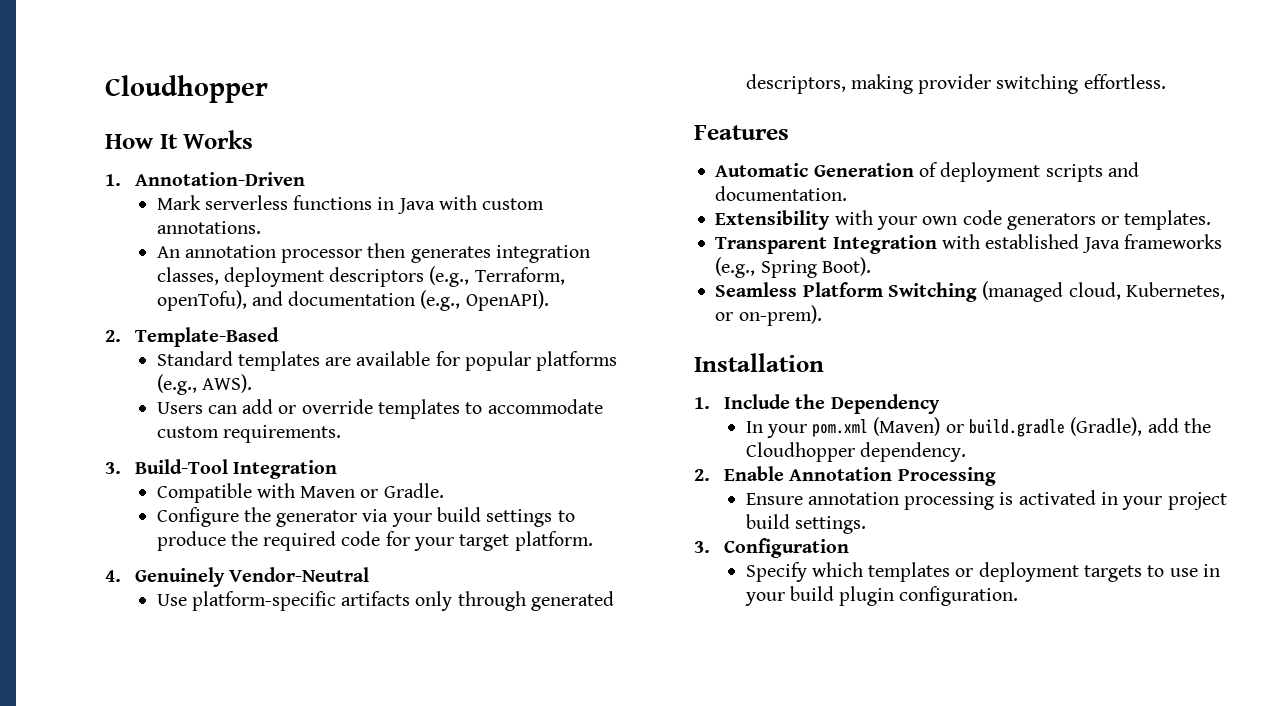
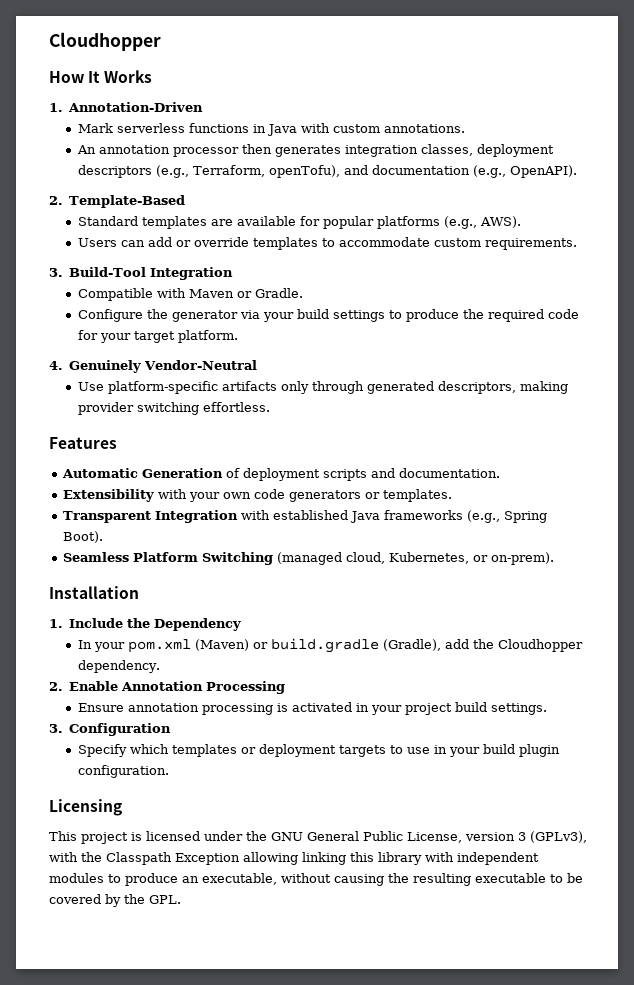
+ Licensing
+ This project is licensed under the GNU General Public License, version 3 (GPLv3), with the Classpath Exception allowing linking this library with independent modules to produce an executable, without causing the resulting executable to be covered by the GPL.

